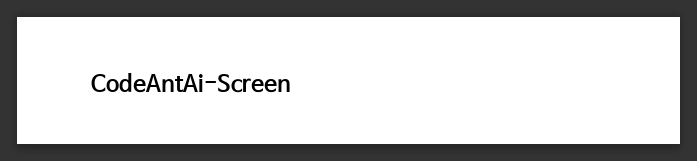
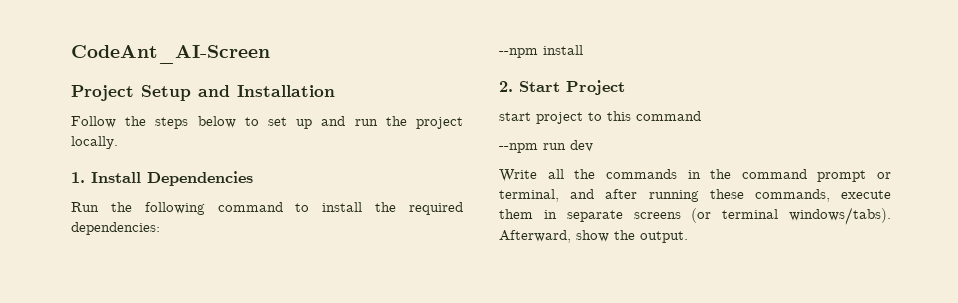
- CodeAntAi-Screen
+ CodeAnt_AI-Screen
+ Project Setup and Installation
+ Follow the steps below to set up and run the project locally.
+ 1. Install Dependencies
+ Run the following command to install the required dependencies:
+ --npm install
+ 2. Start Project
+ start project to this command
+ --npm run dev
+ Write all the commands in the command prompt or terminal, and after running these commands, execute them in separate screens (or terminal windows/tabs). Afterward, show the output.

